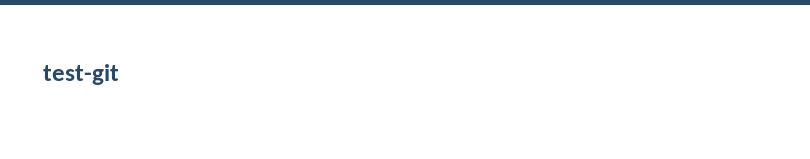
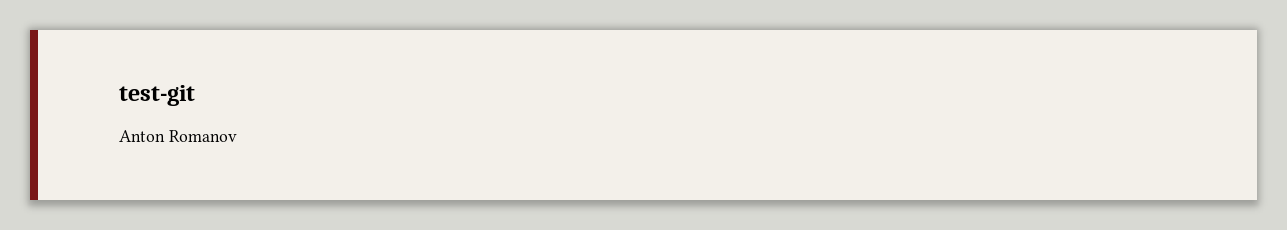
+ Anton Romanov

